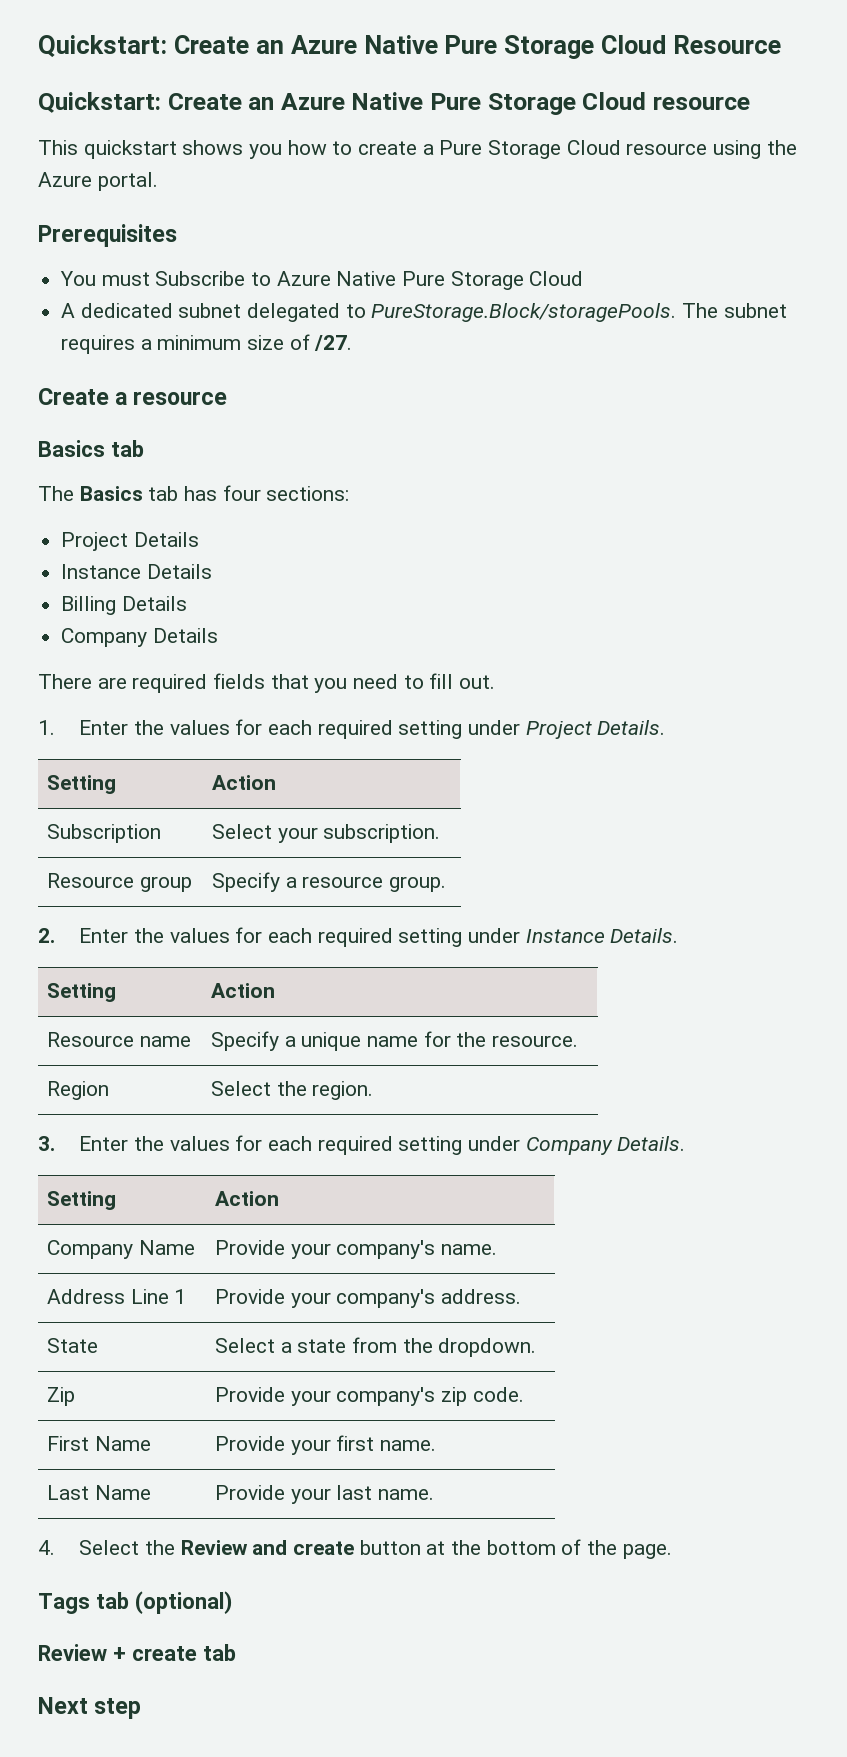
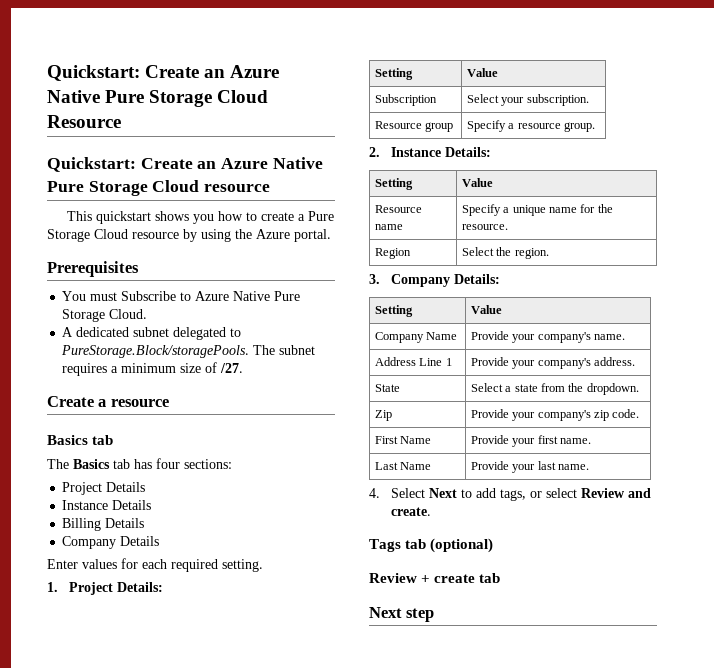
- This quickstart shows you how to create a Pure Storage Cloud resource using the Azure portal.
+ This quickstart shows you how to create a Pure Storage Cloud resource by using the Azure portal.
- You must Subscribe to Azure Native Pure Storage Cloud
+ You must Subscribe to Azure Native Pure Storage Cloud.
- There are required fields that you need to fill out.
- 1. Enter the values for each required setting under Project Details.
- Setting | Action
+ Enter values for each required setting.
+ 1. Project Details:
+ Setting | Value
- 2. Enter the values for each required setting under Instance Details.
- Setting | Action
+ 2. Instance Details:
+ Setting | Value
- 3. Enter the values for each required setting under Company Details.
- Setting | Action
+ 3. Company Details:
+ Setting | Value
- 4. Select the Review and create button at the bottom of the page.
+ 4. Select Next to add tags, or select Review and create.

